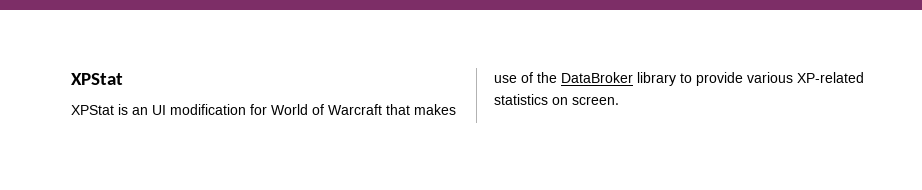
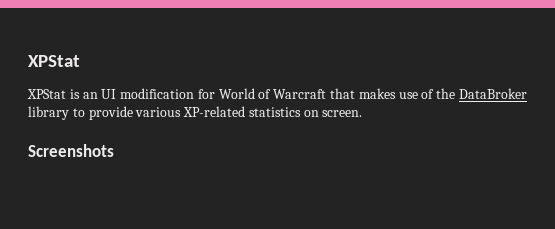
+ Screenshots

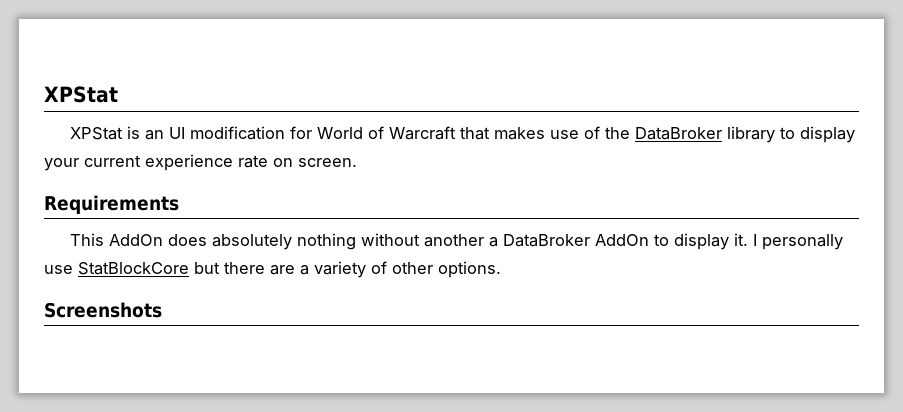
- XPStat is an UI modification for World of Warcraft that makes use of the DataBroker library to provide various XP-related statistics on screen.
+ XPStat is an UI modification for World of Warcraft that makes use of the DataBroker library to display your current experience rate on screen.
+ Requirements
+ This AddOn does absolutely nothing without another a DataBroker AddOn to display it. I personally use StatBlockCore but there are a variety of other options.

